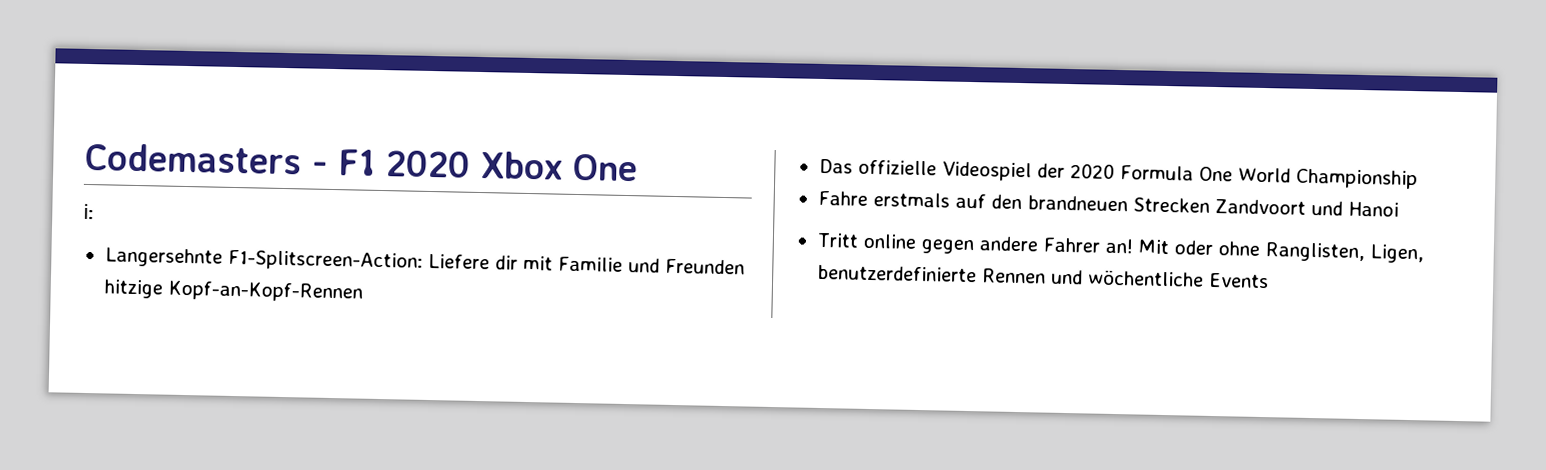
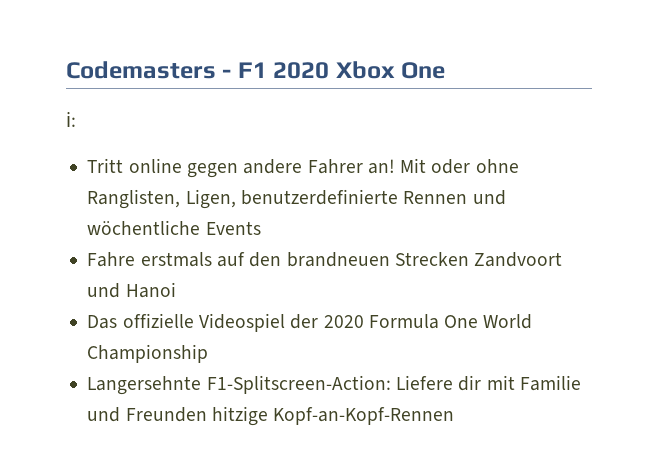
- Langersehnte F1-Splitscreen-Action: Liefere dir mit Familie und Freunden hitzige Kopf-an-Kopf-Rennen
- Das offizielle Videospiel der 2020 Formula One World Championship
- Fahre erstmals auf den brandneuen Strecken Zandvoort und Hanoi
+ Fahre erstmals auf den brandneuen Strecken Zandvoort und Hanoi
+ Das offizielle Videospiel der 2020 Formula One World Championship
+ Langersehnte F1-Splitscreen-Action: Liefere dir mit Familie und Freunden hitzige Kopf-an-Kopf-Rennen

